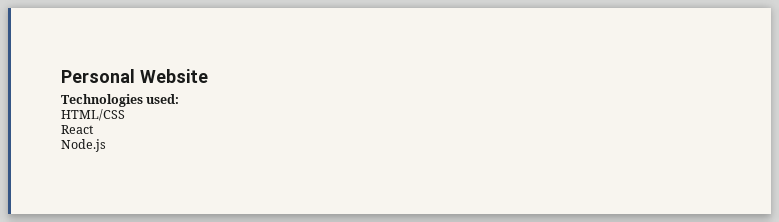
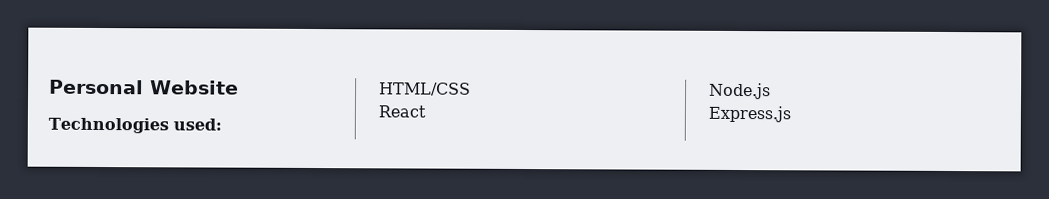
+ Express.js

